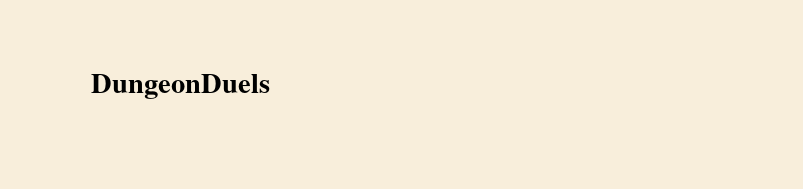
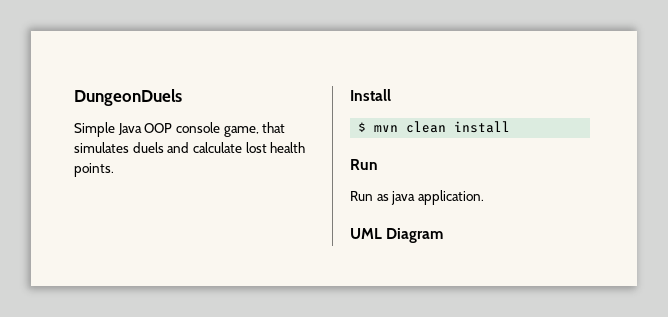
+ Simple Java OOP console game, that simulates duels and calculate lost health points.
+ Install
+ $ mvn clean install
+ Run
+ Run as java application.
+ UML Diagram

